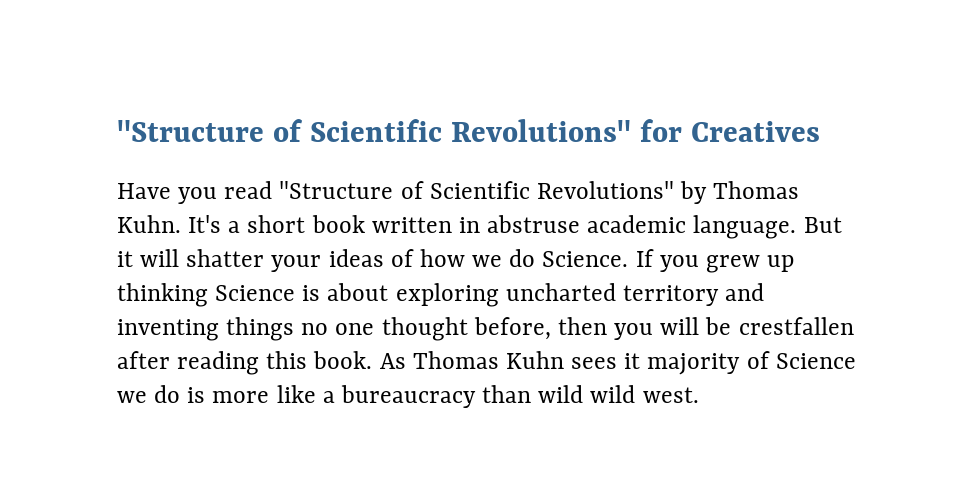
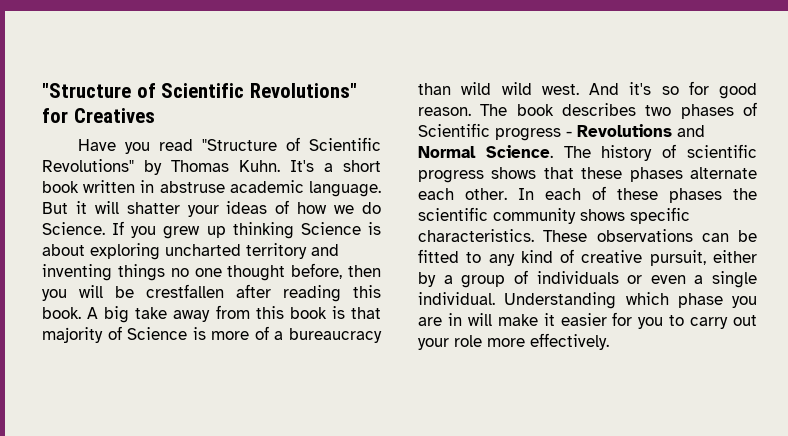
- As Thomas Kuhn sees it majority of Science we do is more like a bureaucracy than wild wild west.
+ A big take away from this book is that majority of Science is more of a bureaucracy than wild wild west.
+ And it's so for good reason. The book describes two phases of Scientific progress - Revolutions and Normal Science. The history of scientific progress shows that these phases alternate each other. In each of these phases the scientific community shows specific characteristics. These observations can be fitted to any kind of creative pursuit, either by a group of individuals or even a single individual. Understanding which phase you are in will make it easier for you to carry out your role more effectively.

